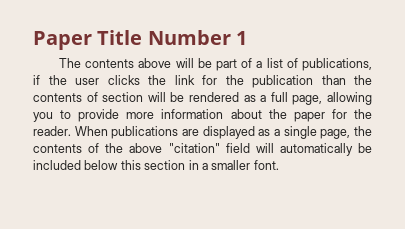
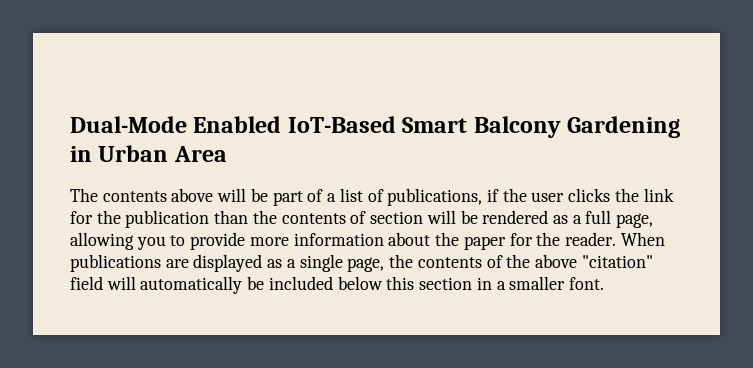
- Paper Title Number 1
+ Dual-Mode Enabled IoT-Based Smart Balcony Gardening in Urban Area

